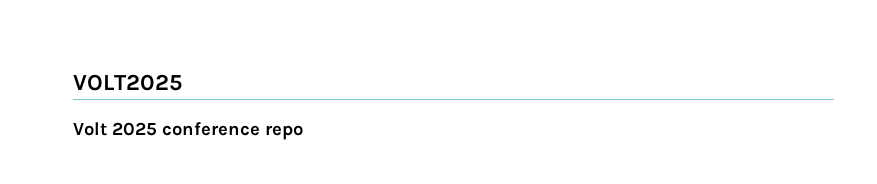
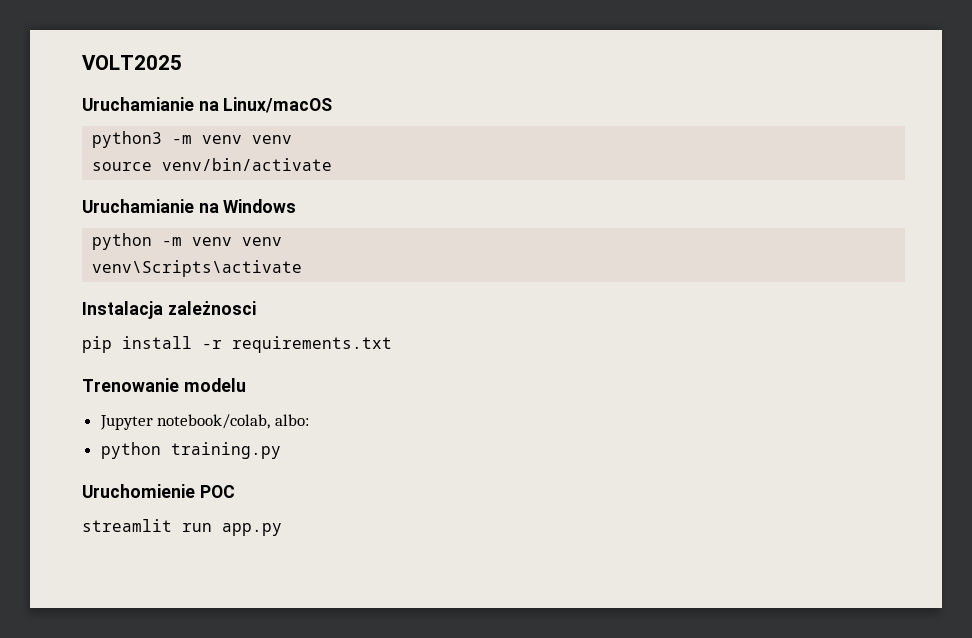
- Volt 2025 conference repo
+ Uruchamianie na Linux/macOS
+ python3 -m venv venv
+ source venv/bin/activate
+ Uruchamianie na Windows
+ python -m venv venv
+ venv\Scripts\activate
+ Instalacja zależnosci
+ pip install -r requirements.txt
+ Trenowanie modelu
+ Jupyter notebook/colab, albo:
+ python training.py
+ Uruchomienie POC
+ streamlit run app.py

